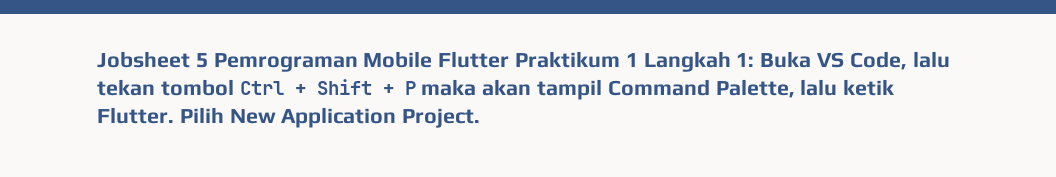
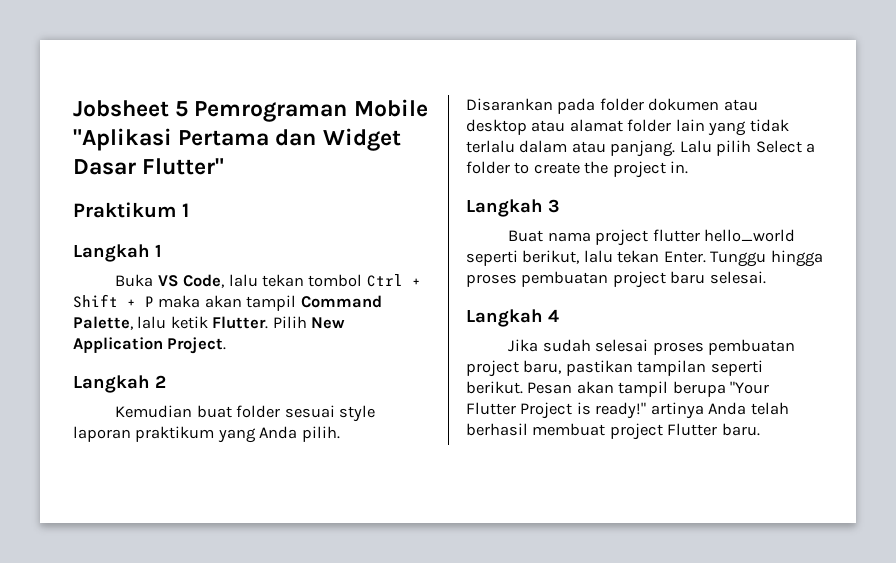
- Jobsheet 5 Pemrograman Mobile Flutter Praktikum 1 Langkah 1: Buka VS Code, lalu tekan tombol Ctrl + Shift + P maka akan tampil Command Palette, lalu ketik Flutter.
+ Jobsheet 5 Pemrograman Mobile "Aplikasi Pertama dan Widget Dasar Flutter"
+ Praktikum 1
+ Langkah 1
+ Buka VS Code, lalu tekan tombol Ctrl + Shift + P maka akan tampil Command Palette, lalu ketik Flutter.
+ Langkah 2
+ Kemudian buat folder sesuai style laporan praktikum yang Anda pilih. Disarankan pada folder dokumen atau desktop atau alamat folder lain yang tidak terlalu dalam atau panjang. Lalu pilih Select a folder to create the project in.
+ Langkah 3
+ Buat nama project flutter hello_world seperti berikut, lalu tekan Enter. Tunggu hingga proses pembuatan project baru selesai.
+ Langkah 4
+ Jika sudah selesai proses pembuatan project baru, pastikan tampilan seperti berikut. Pesan akan tampil berupa "Your Flutter Project is ready!" artinya Anda telah berhasil membuat project Flutter baru.

